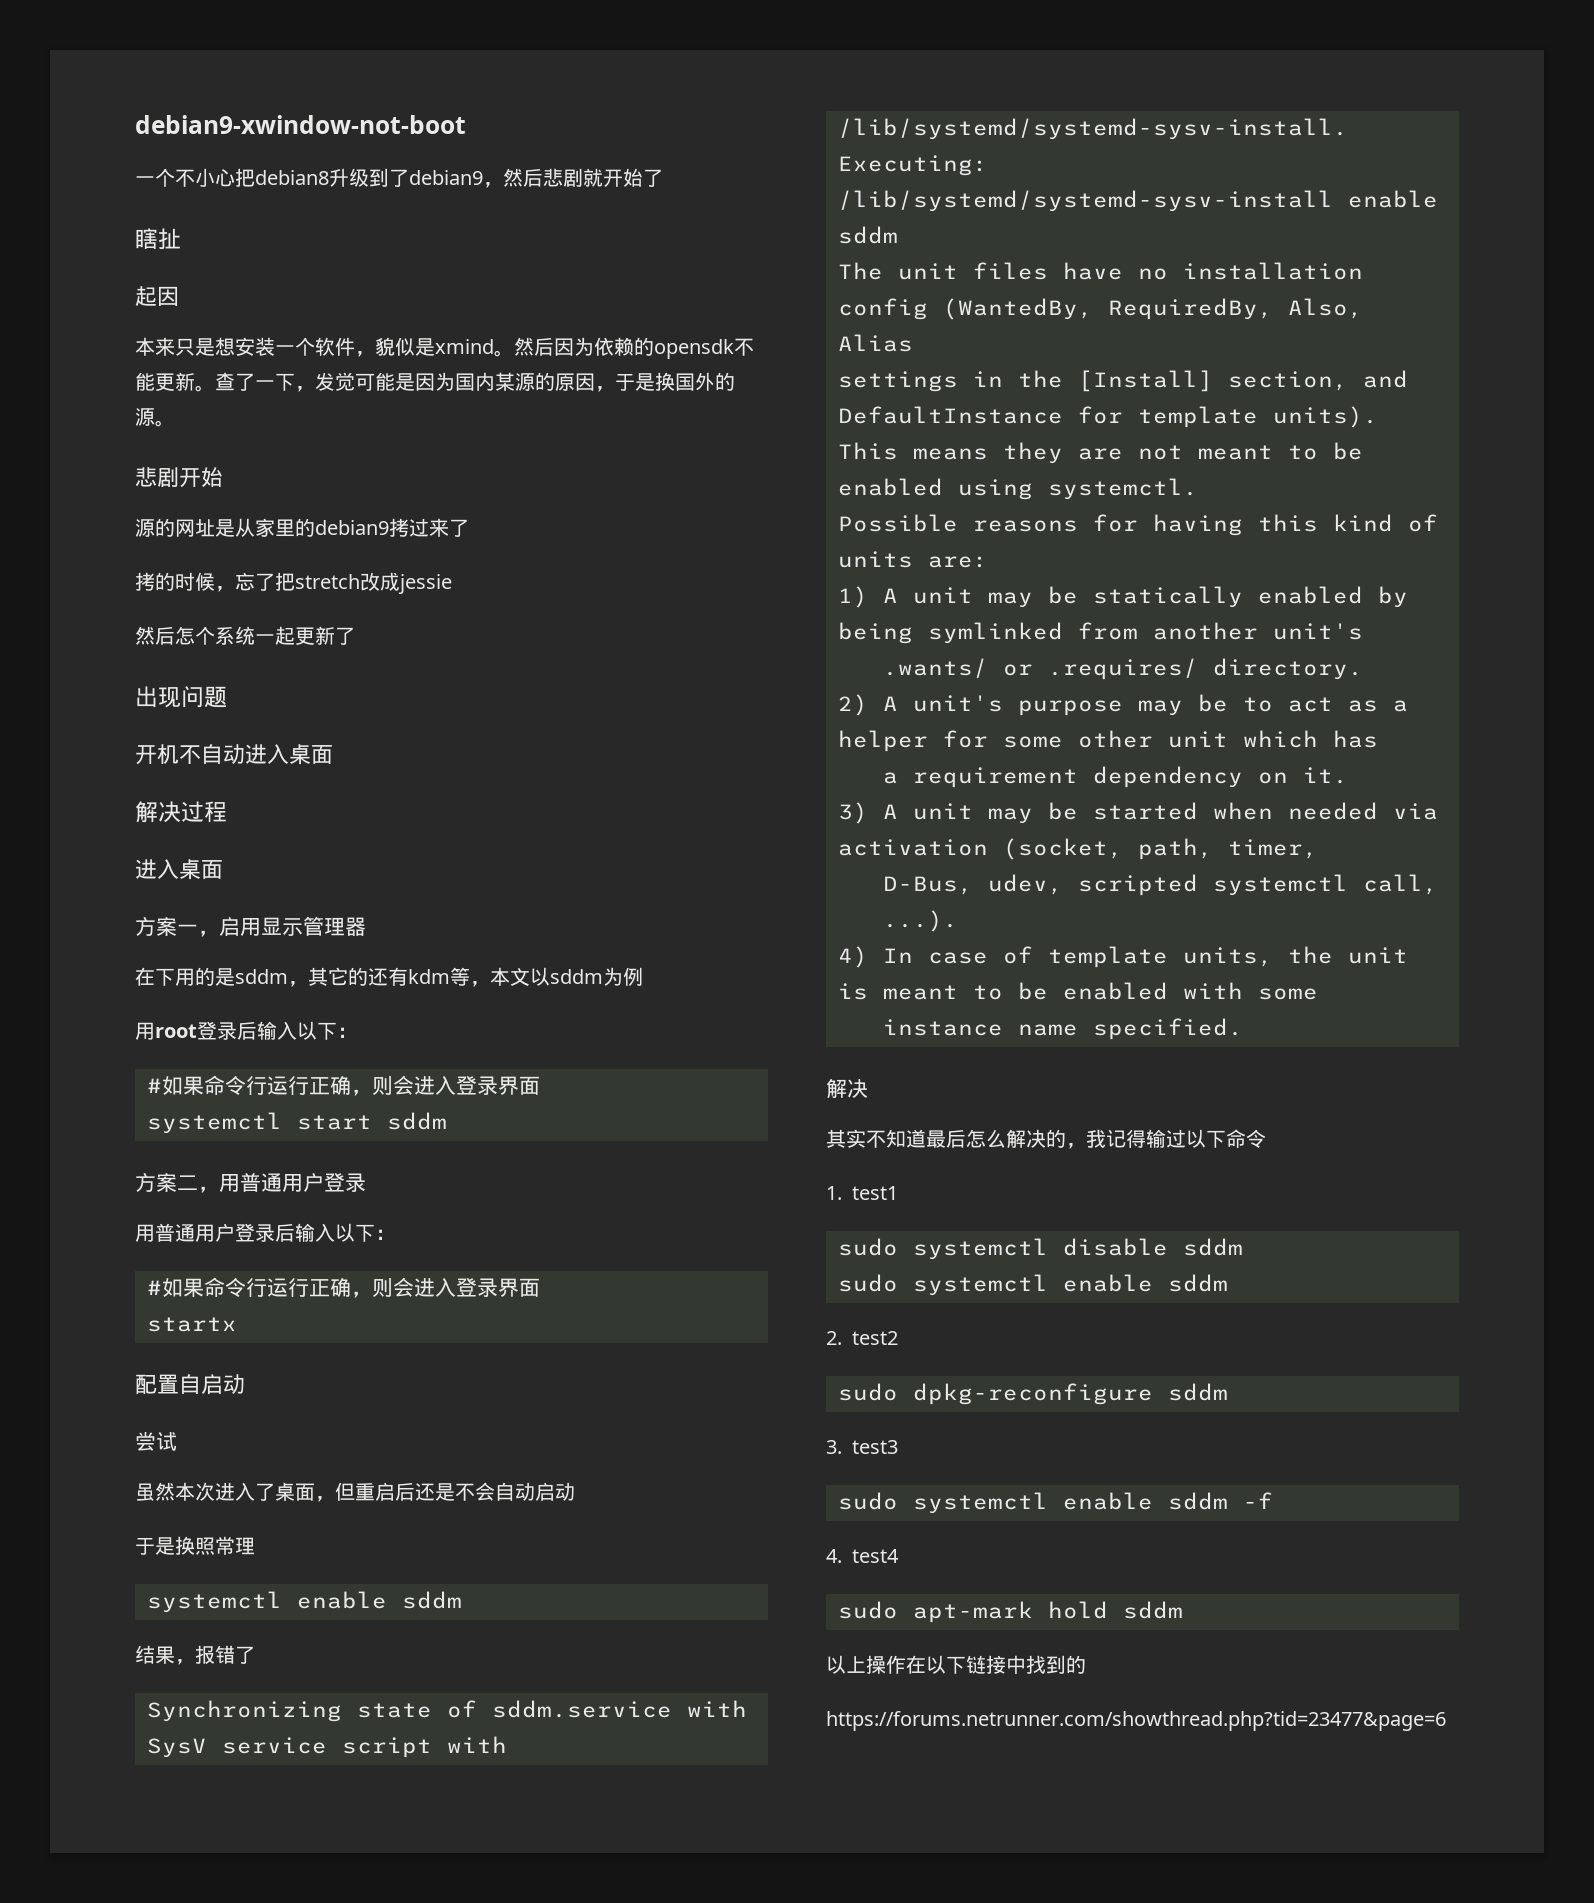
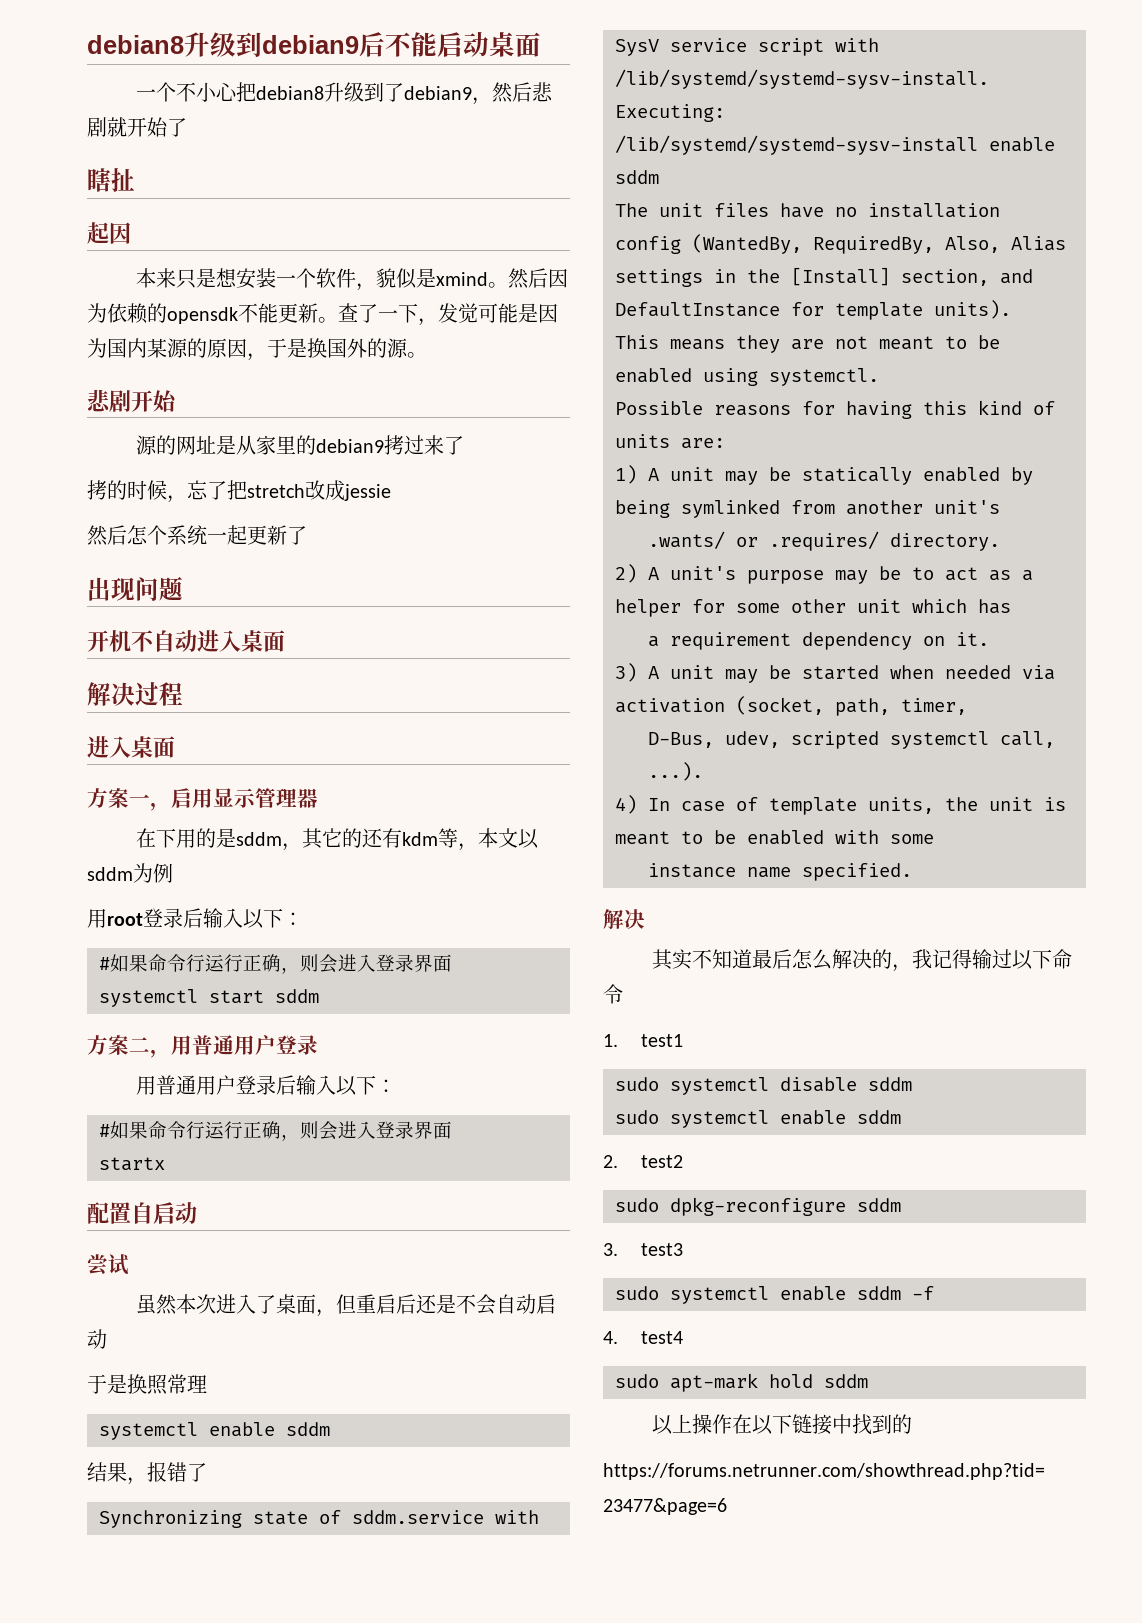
- debian9-xwindow-not-boot
+ debian8升级到debian9后不能启动桌面

